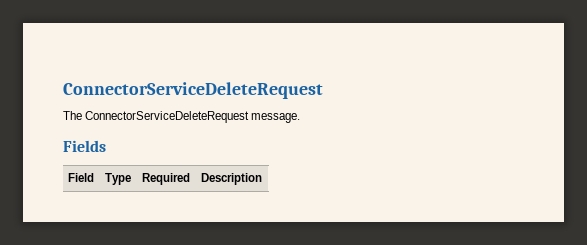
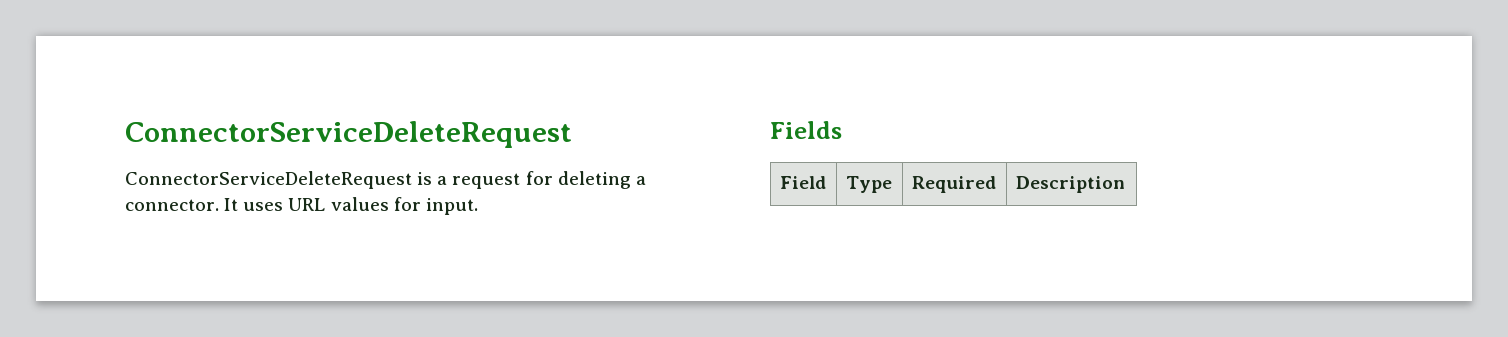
- The ConnectorServiceDeleteRequest message.
+ ConnectorServiceDeleteRequest is a request for deleting a connector. It uses URL values for input.

